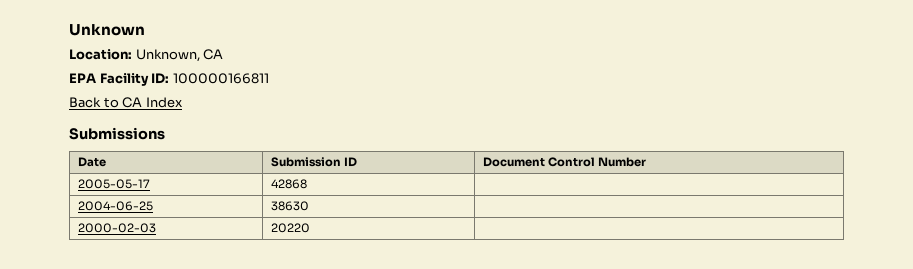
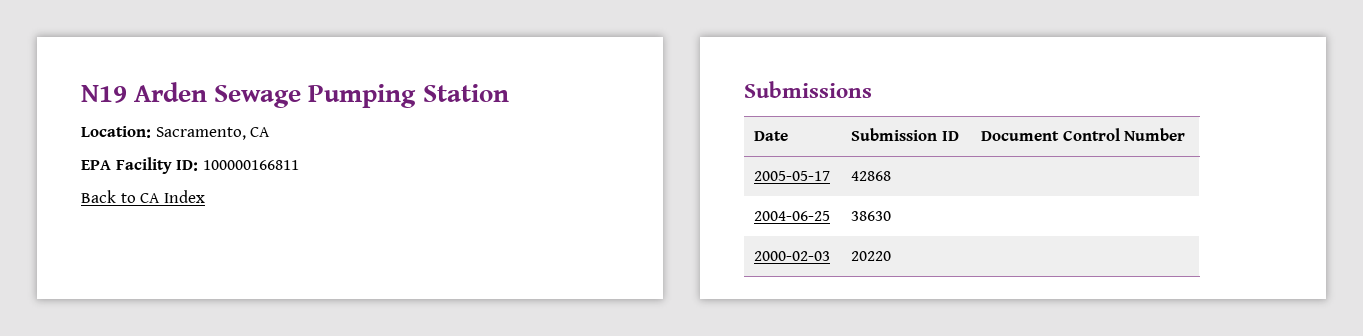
- Unknown
+ N19 Arden Sewage Pumping Station
- Location: Unknown, CA
+ Location: Sacramento, CA

